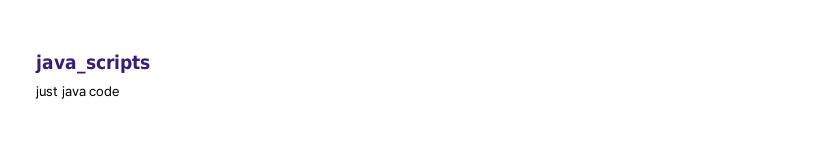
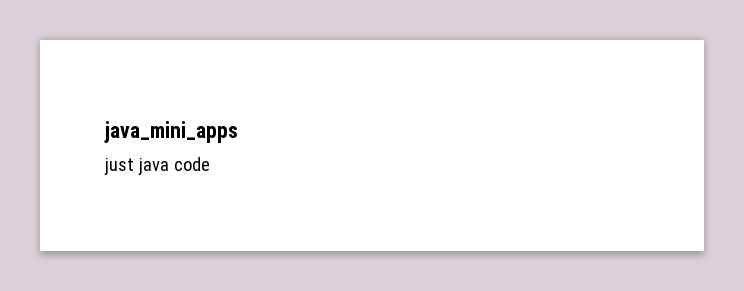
- java_scripts
+ java_mini_apps

